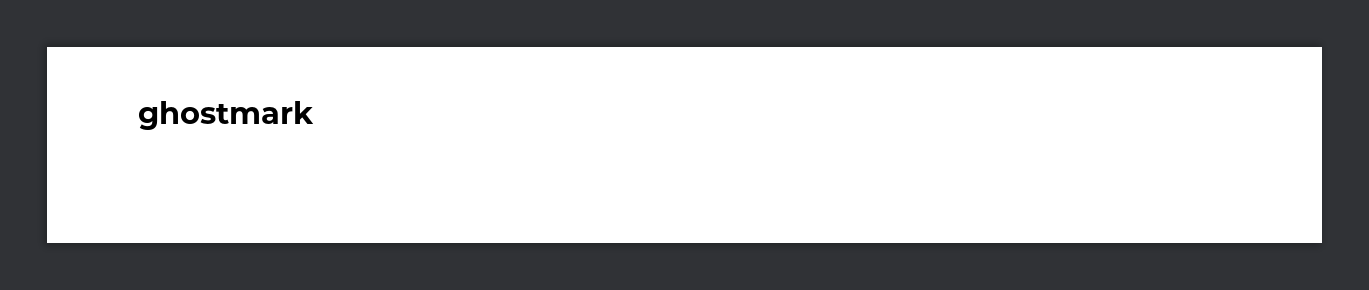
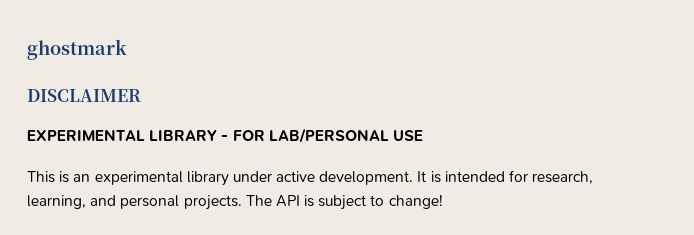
+ DISCLAIMER
+ EXPERIMENTAL LIBRARY - FOR LAB/PERSONAL USE
+ This is an experimental library under active development. It is intended for research, learning, and personal projects. The API is subject to change!

